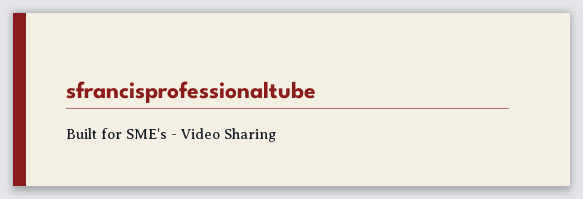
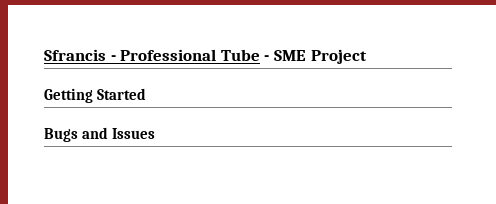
- sfrancisprofessionaltube
- Built for SME's - Video Sharing
+ Sfrancis - Professional Tube - SME Project
+ Getting Started
+ Bugs and Issues

